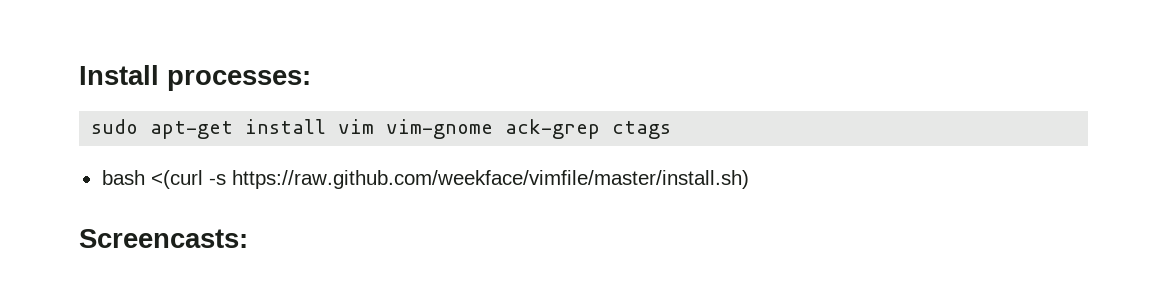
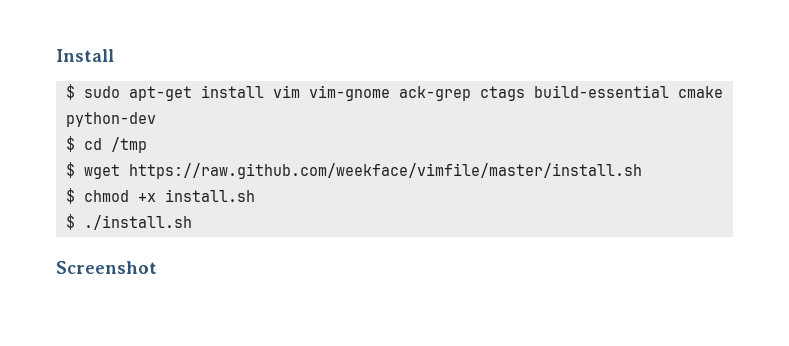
- Install processes:
- sudo apt-get install vim vim-gnome ack-grep ctags
- bash <(curl -s https://raw.github.com/weekface/vimfile/master/install.sh)
- Screencasts:
+ Install
+ $ sudo apt-get install vim vim-gnome ack-grep ctags build-essential cmake python-dev
+ $ cd /tmp
+ $ wget https://raw.github.com/weekface/vimfile/master/install.sh
+ $ chmod +x install.sh
+ $ ./install.sh
+ Screenshot

